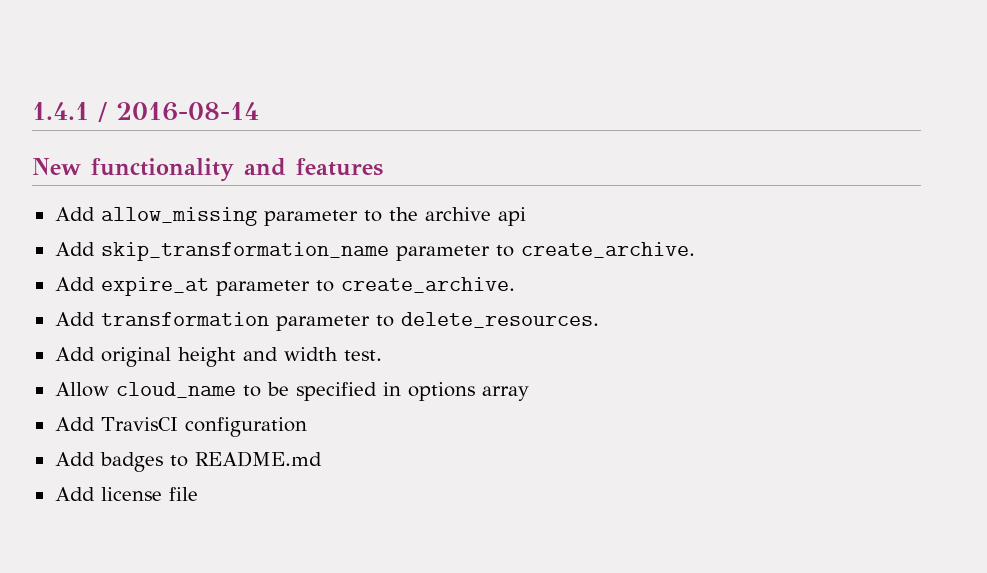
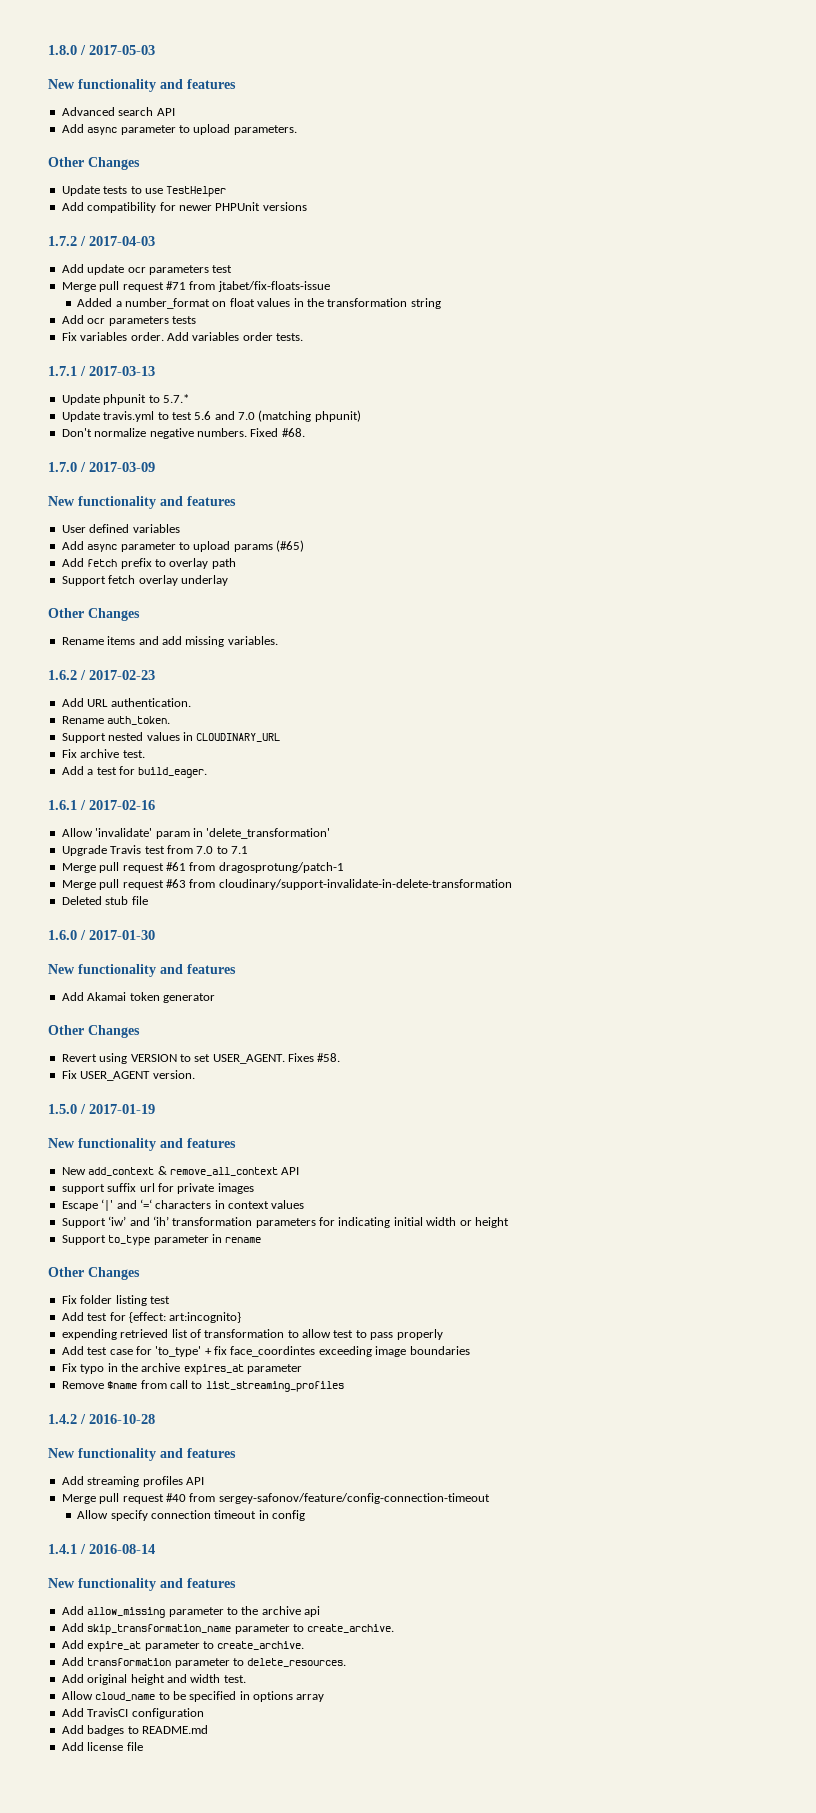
+ 1.8.0 / 2017-05-03
+ New functionality and features
+ Advanced search API
+ Add async parameter to upload parameters.
+ Other Changes
+ Update tests to use TestHelper
+ Add compatibility for newer PHPUnit versions
+ 1.7.2 / 2017-04-03
+ Add update ocr parameters test
+ Merge pull request #71 from jtabet/fix-floats-issue
+ Added a number_format on float values in the transformation string
+ Add ocr parameters tests
+ Fix variables order. Add variables order tests.
+ 1.7.1 / 2017-03-13
+ Update phpunit to 5.7.*
+ Update travis.yml to test 5.6 and 7.0 (matching phpunit)
+ Don't normalize negative numbers. Fixed #68.
+ 1.7.0 / 2017-03-09
+ New functionality and features
+ User defined variables
+ Add async parameter to upload params (#65)
+ Add fetch prefix to overlay path
+ Support fetch overlay underlay
+ Other Changes
+ Rename items and add missing variables.
+ 1.6.2 / 2017-02-23
+ Add URL authentication.
+ Rename auth_token.
+ Support nested values in CLOUDINARY_URL
+ Fix archive test.
+ Add a test for build_eager.
+ 1.6.1 / 2017-02-16
+ Allow 'invalidate' param in 'delete_transformation'
+ Upgrade Travis test from 7.0 to 7.1
+ Merge pull request #61 from dragosprotung/patch-1
+ Merge pull request #63 from cloudinary/support-invalidate-in-delete-transformation
+ Deleted stub file
+ 1.6.0 / 2017-01-30
+ New functionality and features
+ Add Akamai token generator
+ Other Changes
+ Revert using VERSION to set USER_AGENT. Fixes #58.
+ Fix USER_AGENT version.
+ 1.5.0 / 2017-01-19
+ New functionality and features
+ New add_context & remove_all_context API
+ support suffix url for private images
+ Escape ‘|' and ‘=‘ characters in context values
+ Support ‘iw’ and ‘ih’ transformation parameters for indicating initial width or height
+ Support to_type parameter in rename
+ Other Changes
+ Fix folder listing test
+ Add test for {effect: art:incognito}
+ expending retrieved list of transformation to allow test to pass properly
+ Add test case for 'to_type' + fix face_coordintes exceeding image boundaries
+ Fix typo in the archive expires_at parameter
+ Remove $name from call to list_streaming_profiles
+ 1.4.2 / 2016-10-28
+ New functionality and features
+ Add streaming profiles API
+ Merge pull request #40 from sergey-safonov/feature/config-connection-timeout
+ Allow specify connection timeout in config

